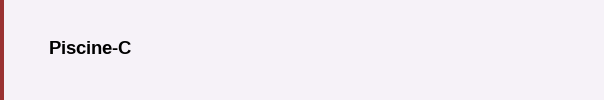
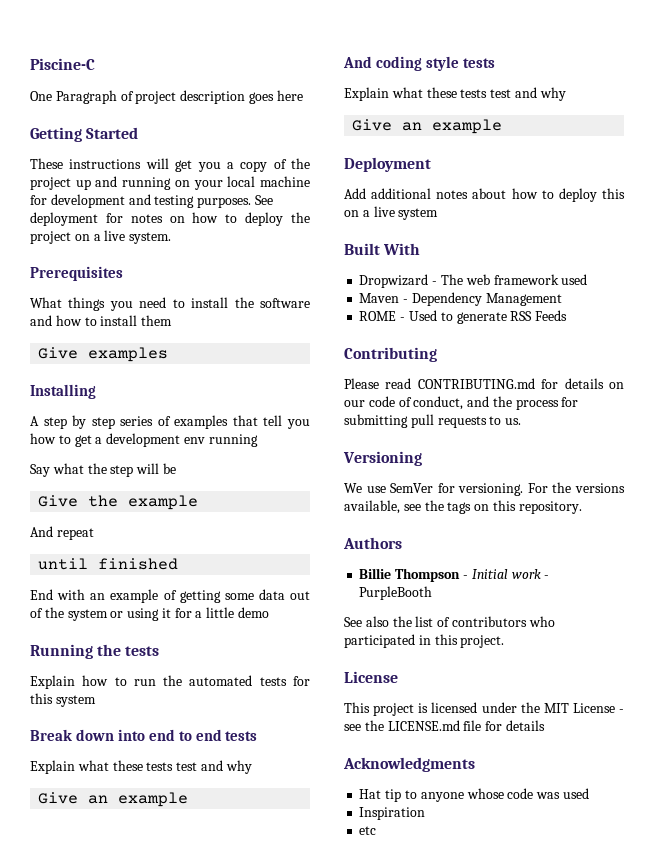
+ One Paragraph of project description goes here
+ Getting Started
+ These instructions will get you a copy of the project up and running on your local machine for development and testing purposes. See deployment for notes on how to deploy the project on a live system.
+ Prerequisites
+ What things you need to install the software and how to install them
+ Give examples
+ Installing
+ A step by step series of examples that tell you how to get a development env running
+ Say what the step will be
+ Give the example
+ And repeat
+ until finished
+ End with an example of getting some data out of the system or using it for a little demo
+ Running the tests
+ Explain how to run the automated tests for this system
+ Break down into end to end tests
+ Explain what these tests test and why
+ Give an example
+ And coding style tests
+ Explain what these tests test and why
+ Give an example
+ Deployment
+ Add additional notes about how to deploy this on a live system
+ Built With
+ Dropwizard - The web framework used
+ Maven - Dependency Management
+ ROME - Used to generate RSS Feeds
+ Contributing
+ Please read CONTRIBUTING.md for details on our code of conduct, and the process for submitting pull requests to us.
+ Versioning
+ We use SemVer for versioning. For the versions available, see the tags on this repository.
+ Authors
+ Billie Thompson - Initial work - PurpleBooth
+ See also the list of contributors who participated in this project.
+ License
+ This project is licensed under the MIT License - see the LICENSE.md file for details
+ Acknowledgments
+ Hat tip to anyone whose code was used
+ Inspiration
+ etc

